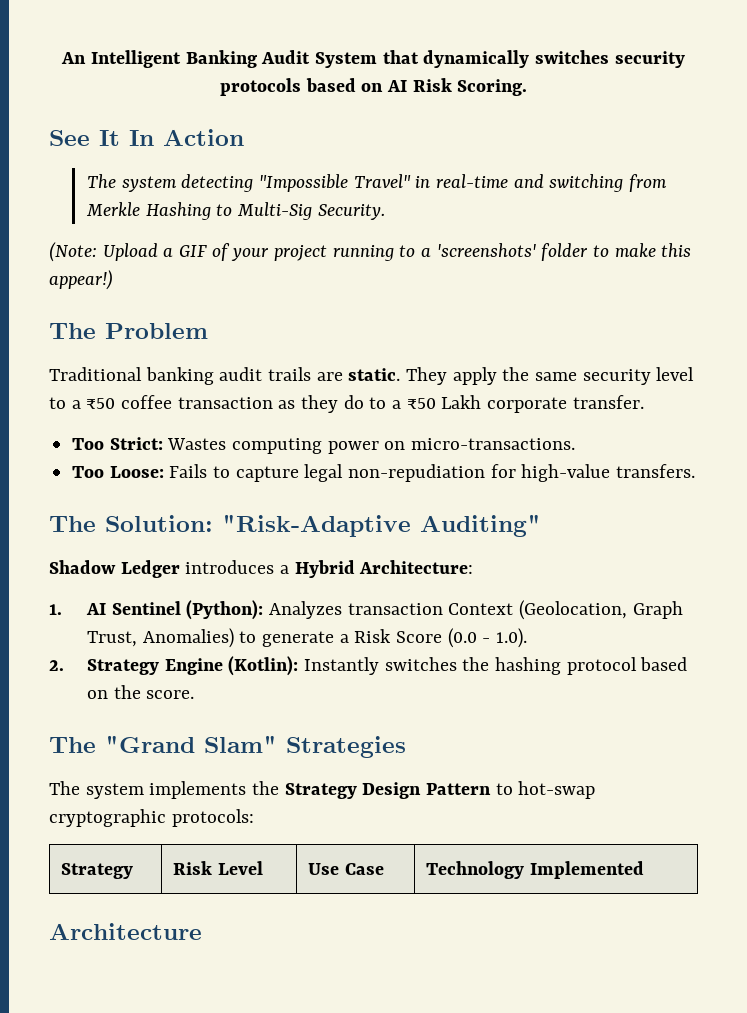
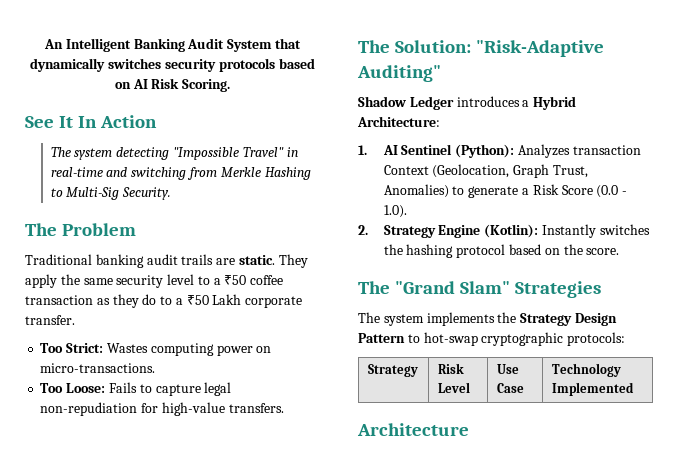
- (Note: Upload a GIF of your project running to a 'screenshots' folder to make this appear!)

